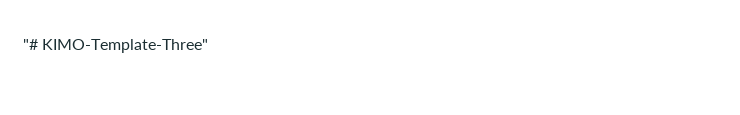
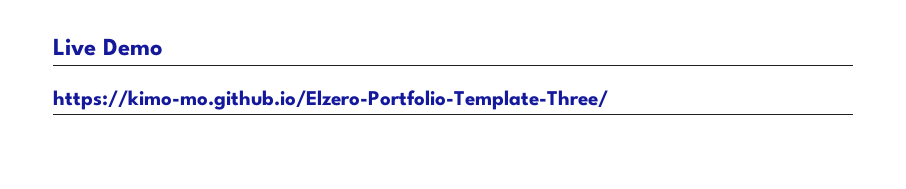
- "# KIMO-Template-Three"
+ Live Demo
+ https://kimo-mo.github.io/Elzero-Portfolio-Template-Three/

